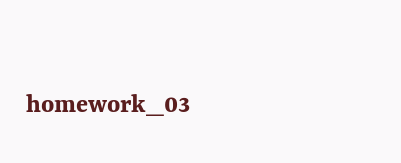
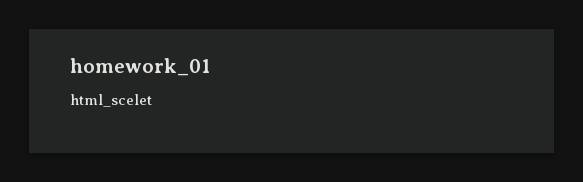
- homework_03
+ homework_01
+ html_scelet

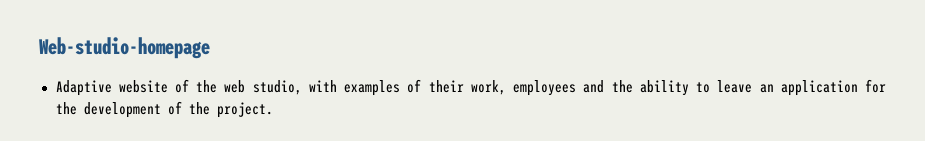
- homework_01
- html_scelet
+ Web-studio-homepage
+ Adaptive website of the web studio, with examples of their work, employees and the ability to leave an application for the development of the project.

